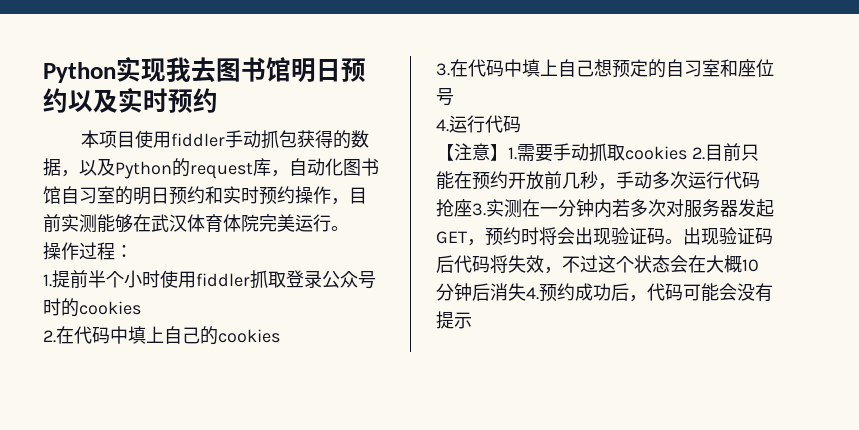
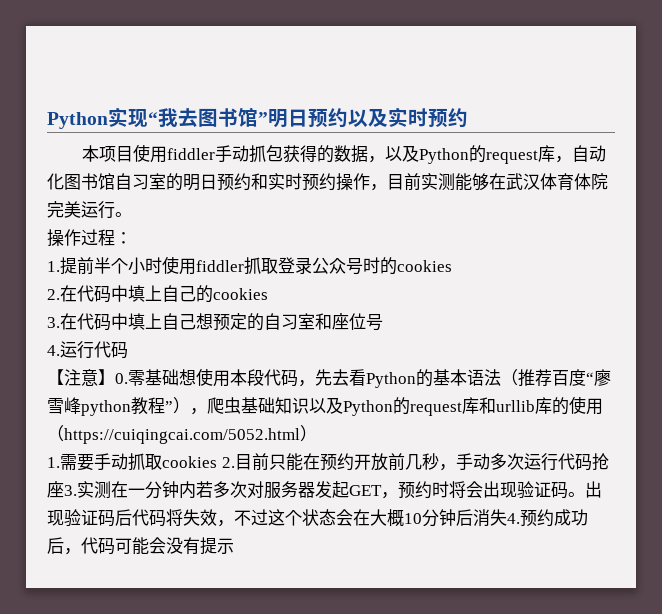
- Python实现我去图书馆明日预约以及实时预约
+ Python实现“我去图书馆”明日预约以及实时预约
- 【注意】1.需要手动抓取cookies 2.目前只能在预约开放前几秒，手动多次运行代码抢座3.实测在一分钟内若多次对服务器发起GET，预约时将会出现验证码。
+ 【注意】0.零基础想使用本段代码，先去看Python的基本语法（推荐百度“廖雪峰python教程”），爬虫基础知识以及Python的request库和urllib库的使用（https://cuiqingcai.com/5052.html）
+ 1.需要手动抓取cookies 2.目前只能在预约开放前几秒，手动多次运行代码抢座3.实测在一分钟内若多次对服务器发起GET，预约时将会出现验证码。

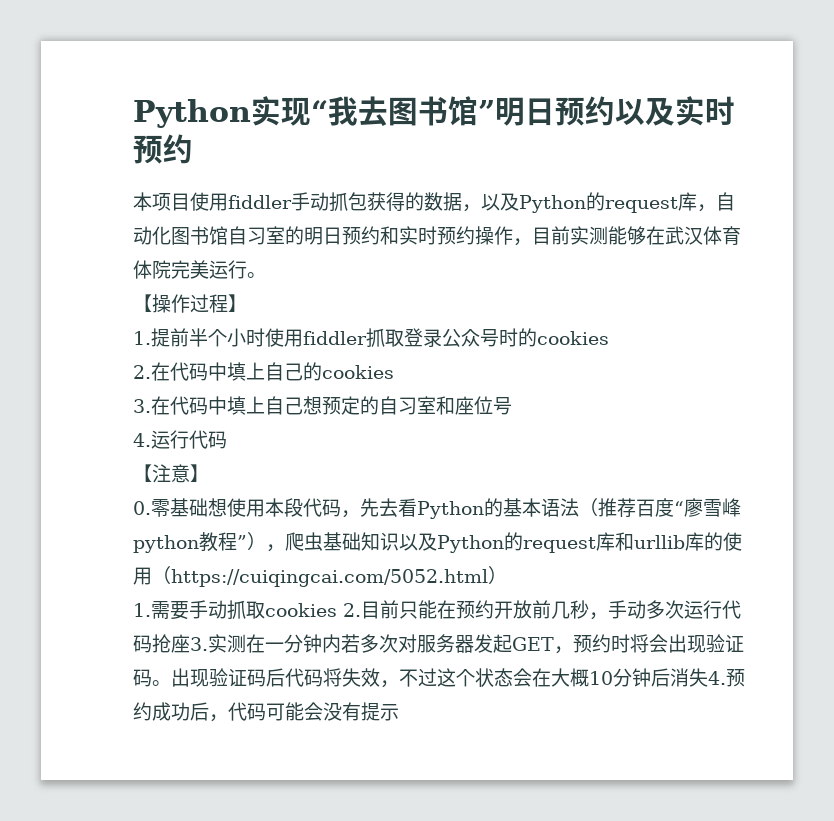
- 操作过程：
+ 【操作过程】
- 【注意】0.零基础想使用本段代码，先去看Python的基本语法（推荐百度“廖雪峰python教程”），爬虫基础知识以及Python的request库和urllib库的使用（https://cuiqingcai.com/5052.html）
+ 【注意】
+ 0.零基础想使用本段代码，先去看Python的基本语法（推荐百度“廖雪峰python教程”），爬虫基础知识以及Python的request库和urllib库的使用（https://cuiqingcai.com/5052.html）

